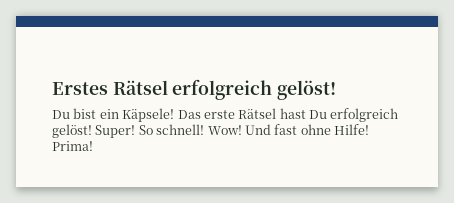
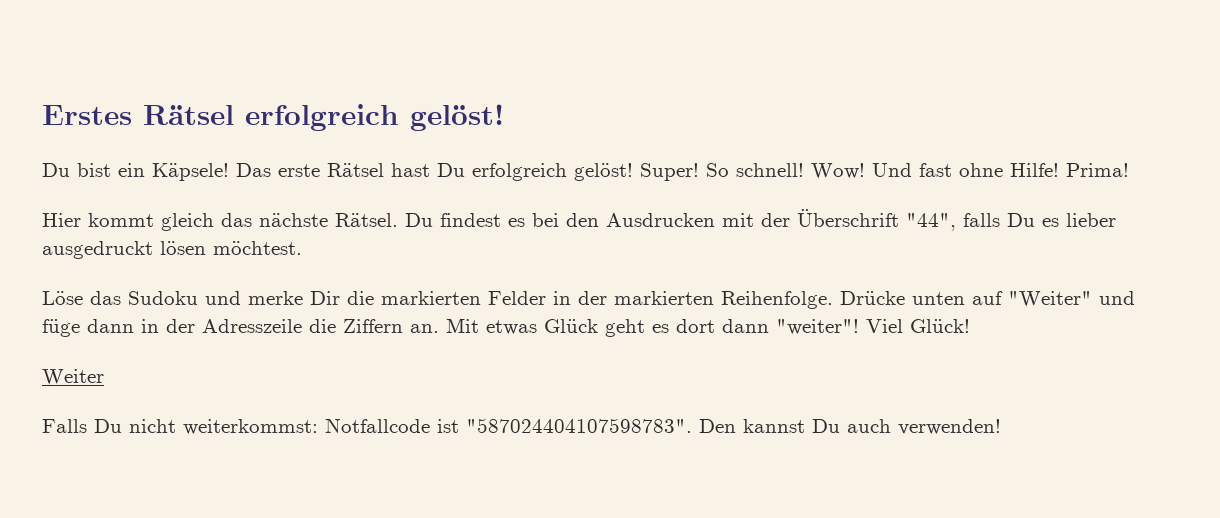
+ Hier kommt gleich das nächste Rätsel. Du findest es bei den Ausdrucken mit der Überschrift "44", falls Du es lieber ausgedruckt lösen möchtest.
+ Löse das Sudoku und merke Dir die markierten Felder in der markierten Reihenfolge. Drücke unten auf "Weiter" und füge dann in der Adresszeile die Ziffern an. Mit etwas Glück geht es dort dann "weiter"! Viel Glück!
+ Weiter
+ Falls Du nicht weiterkommst: Notfallcode ist "587024404107598783". Den kannst Du auch verwenden!

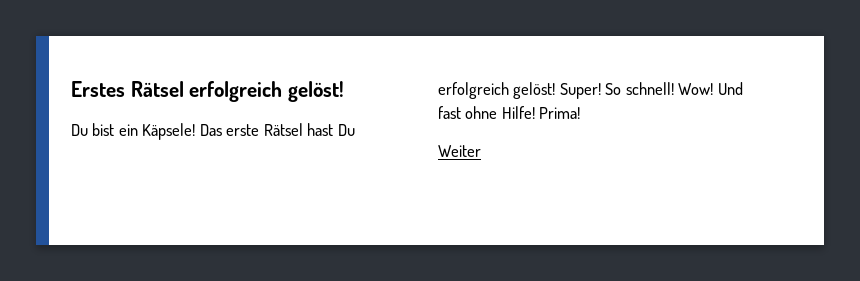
- Hier kommt gleich das nächste Rätsel. Du findest es bei den Ausdrucken mit der Überschrift "44", falls Du es lieber ausgedruckt lösen möchtest.
- Löse das Sudoku und merke Dir die markierten Felder in der markierten Reihenfolge. Drücke unten auf "Weiter" und füge dann in der Adresszeile die Ziffern an. Mit etwas Glück geht es dort dann "weiter"! Viel Glück!
  Weiter
- Falls Du nicht weiterkommst: Notfallcode ist "587024404107598783". Den kannst Du auch verwenden!

